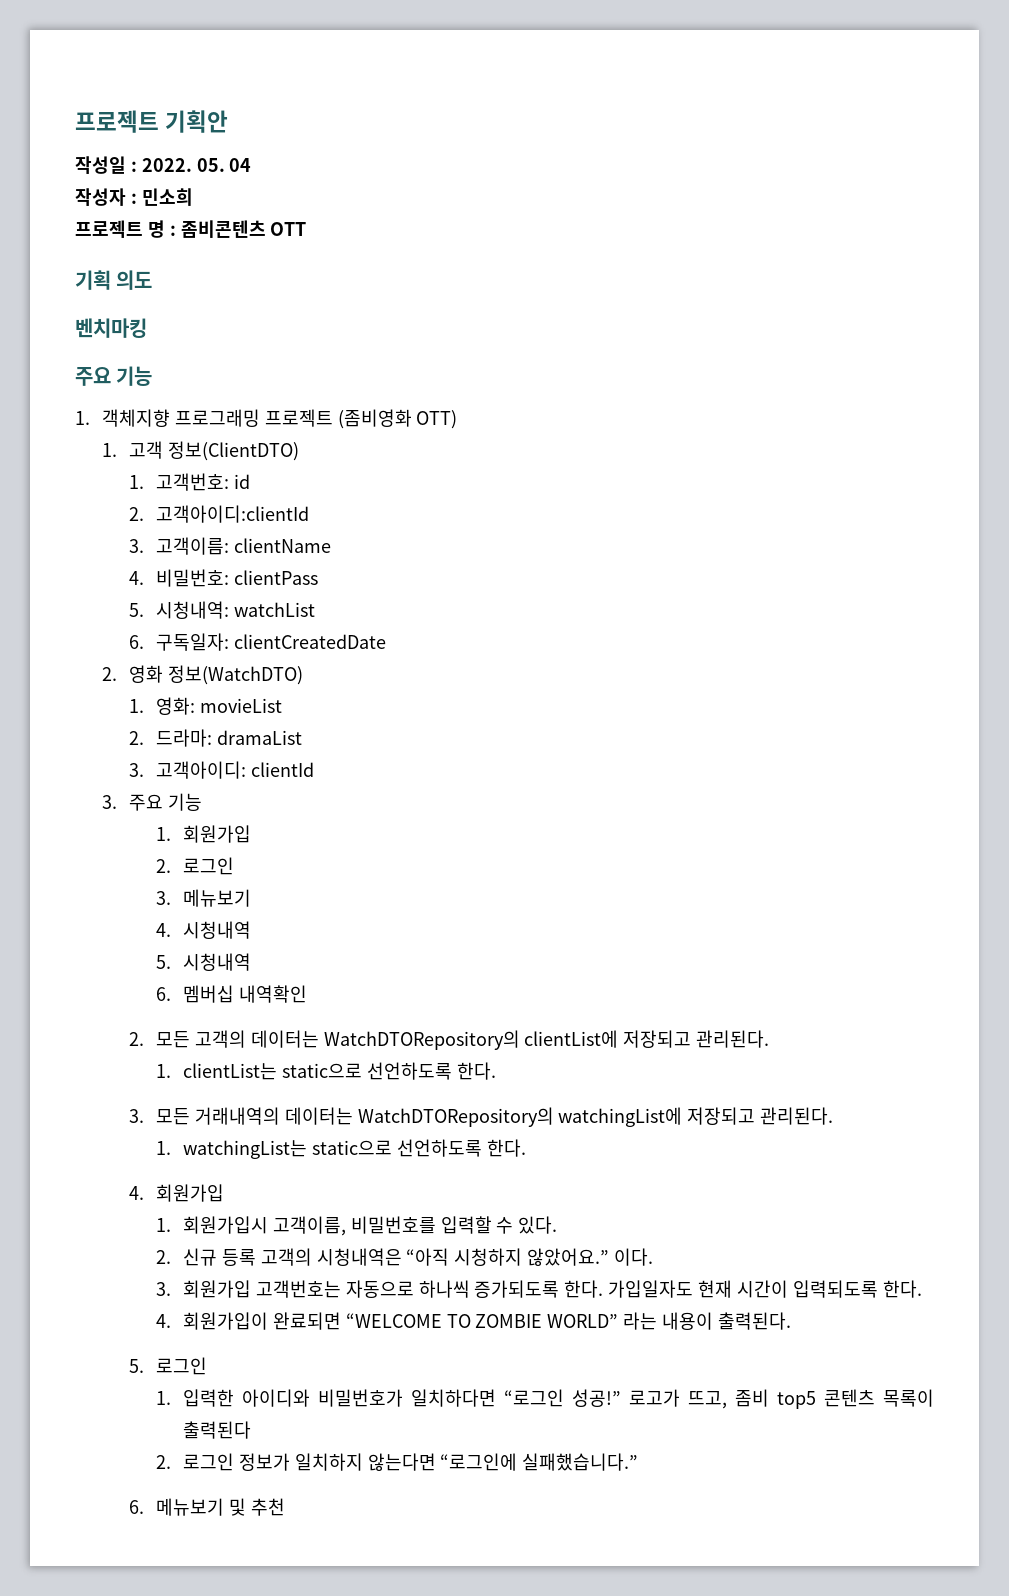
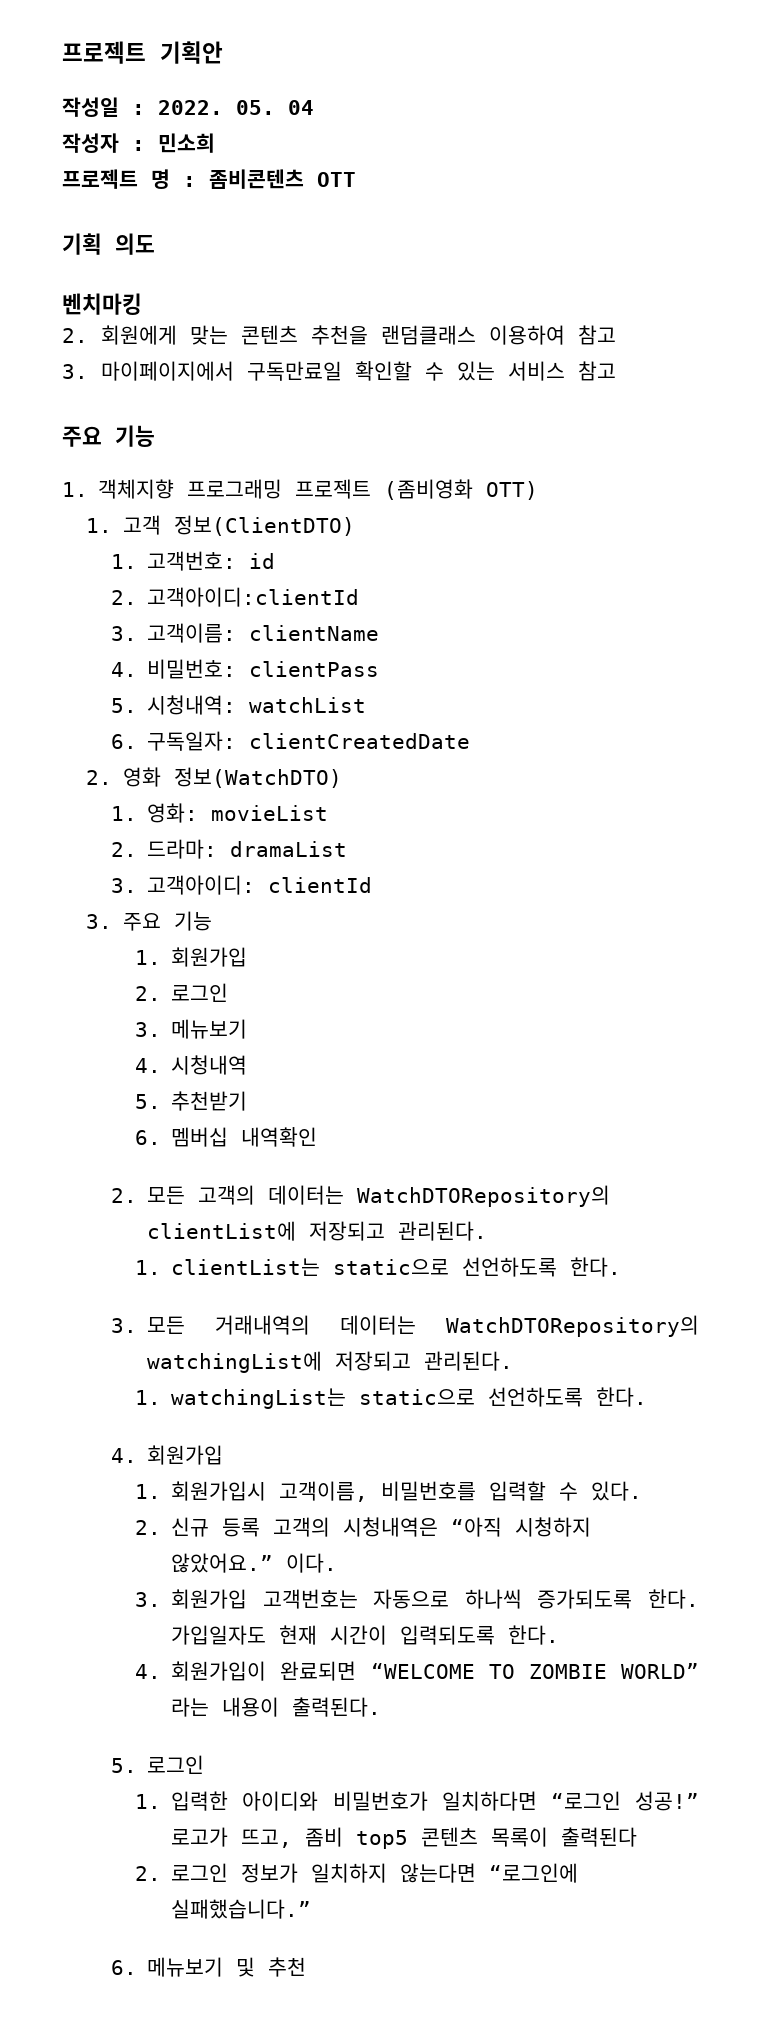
+ 2. 회원에게 맞는 콘텐츠 추천을 랜덤클래스 이용하여 참고
+ 3. 마이페이지에서 구독만료일 확인할 수 있는 서비스 참고
- 5. 시청내역
+ 5. 추천받기

